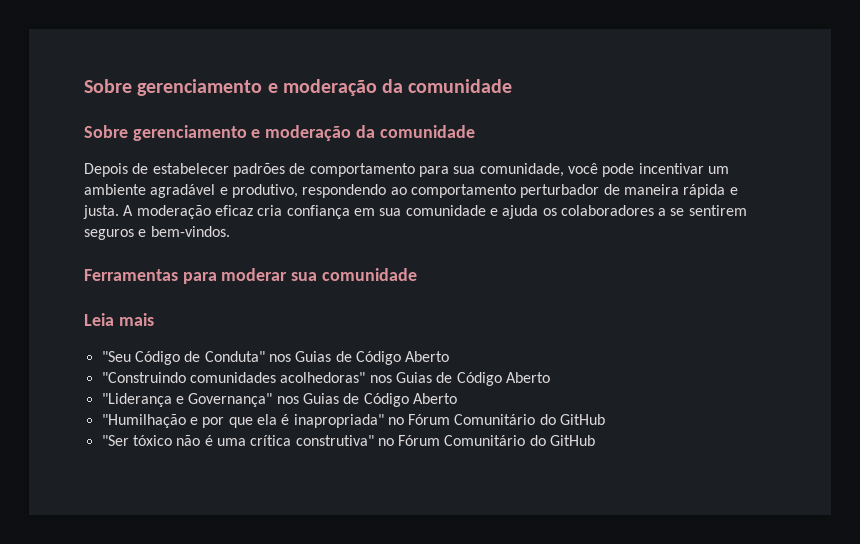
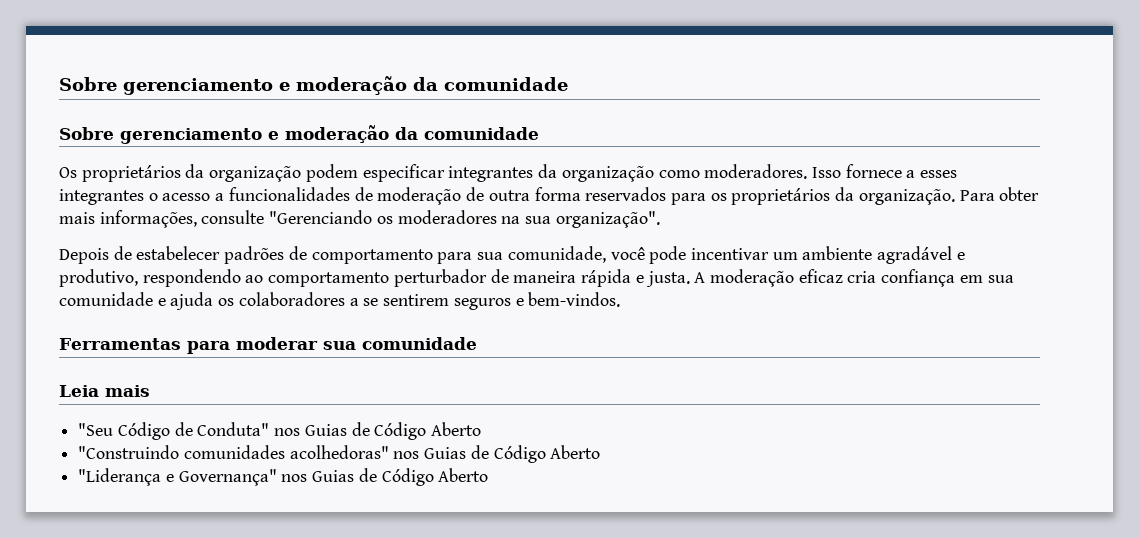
+ Os proprietários da organização podem especificar integrantes da organização como moderadores. Isso fornece a esses integrantes o acesso a funcionalidades de moderação de outra forma reservados para os proprietários da organização. Para obter mais informações, consulte "Gerenciando os moderadores na sua organização".
- "Humilhação e por que ela é inapropriada" no Fórum Comunitário do GitHub
- "Ser tóxico não é uma crítica construtiva" no Fórum Comunitário do GitHub

